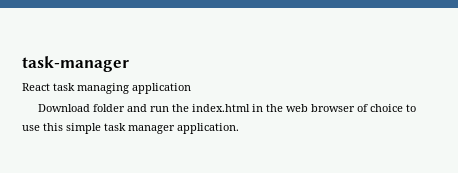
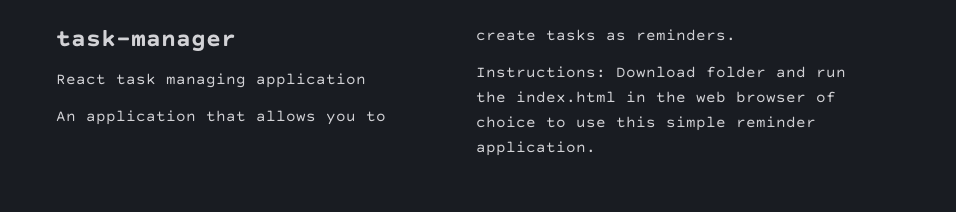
- Download folder and run the index.html in the web browser of choice to use this simple task manager application.
+ An application that allows you to create tasks as reminders.
+ Instructions: Download folder and run the index.html in the web browser of choice to use this simple reminder application.

